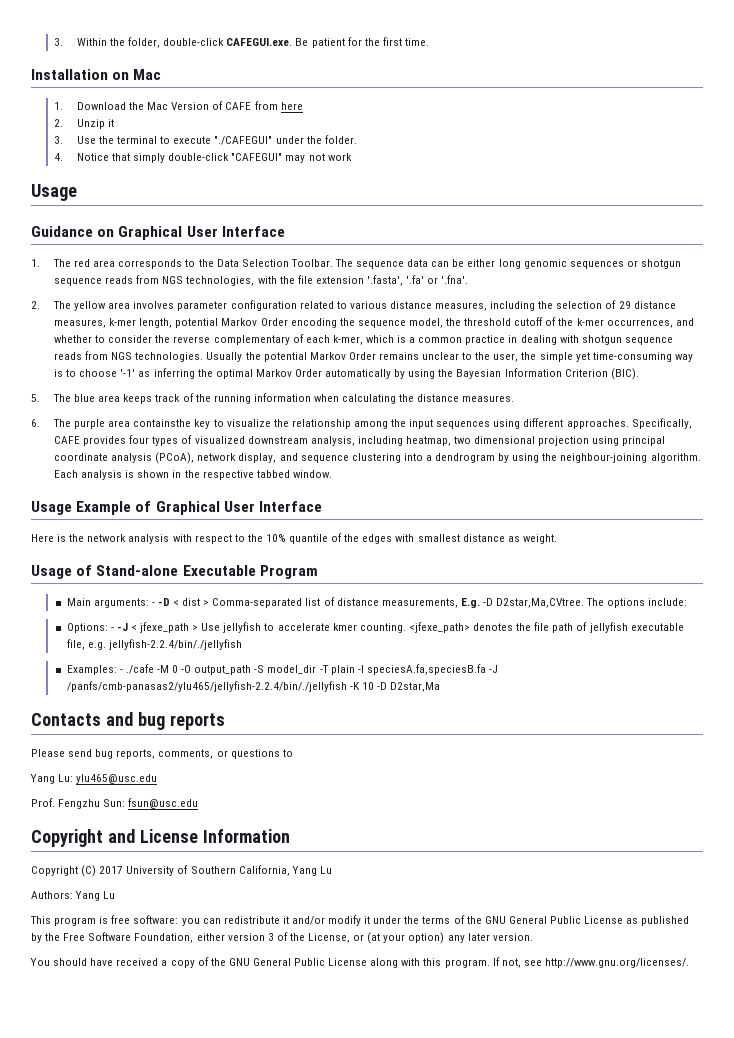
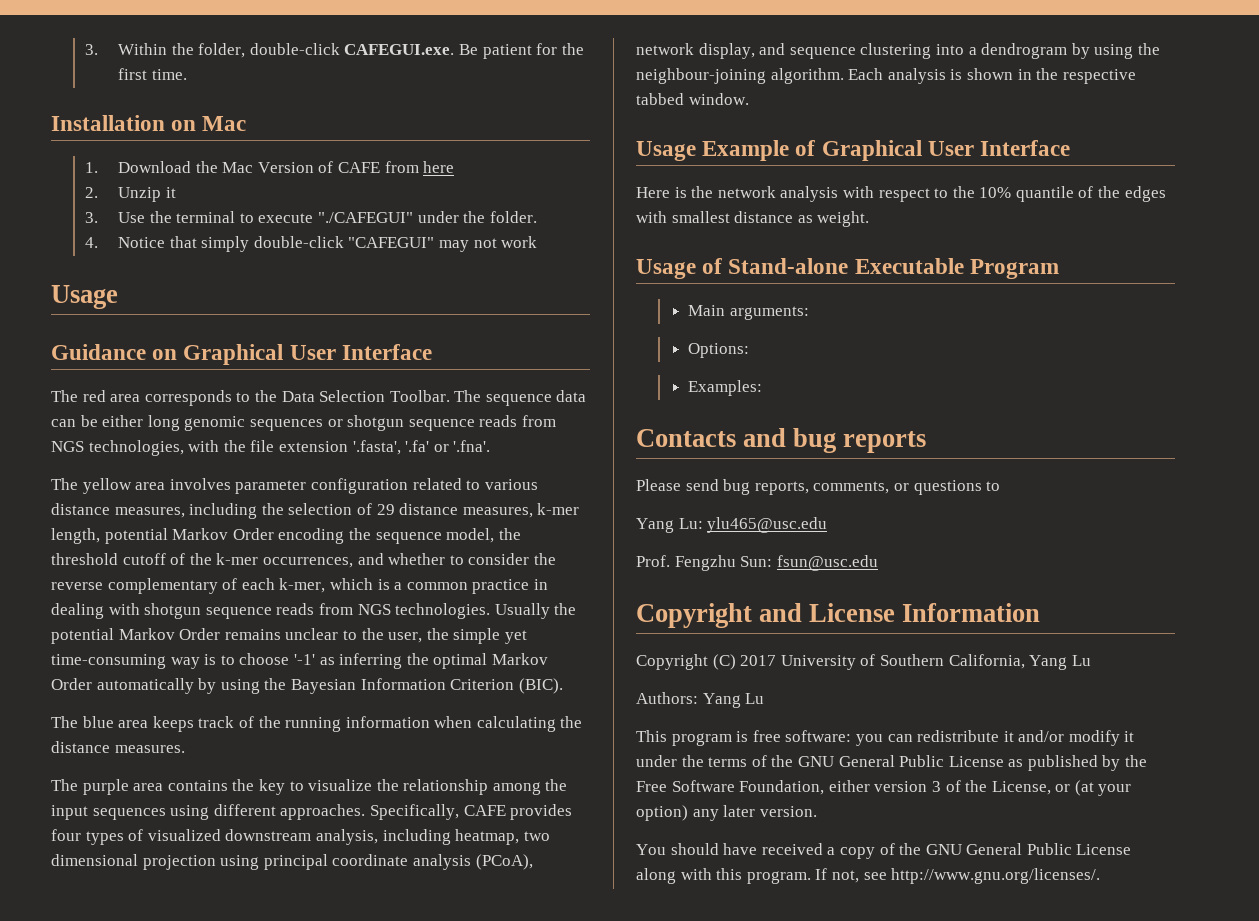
- 1. The red area corresponds to the Data Selection Toolbar.
+ The red area corresponds to the Data Selection Toolbar.
- 2. The yellow area involves parameter configuration related to various distance measures, including the selection of 29 distance measures, k-mer length, potential Markov Order encoding the sequence model, the threshold cutoff of the k-mer occurrences, and whether to consider the reverse complementary of each k-mer, which is a common practice in dealing with shotgun sequence reads from NGS technologies.
+ The yellow area involves parameter configuration related to various distance measures, including the selection of 29 distance measures, k-mer length, potential Markov Order encoding the sequence model, the threshold cutoff of the k-mer occurrences, and whether to consider the reverse complementary of each k-mer, which is a common practice in dealing with shotgun sequence reads from NGS technologies.
- 5. The blue area keeps track of the running information when calculating the distance measures.
+ The blue area keeps track of the running information when calculating the distance measures.
- 6. The purple area containsthe key to visualize the relationship among the input sequences using different approaches.
+ The purple area contains the key to visualize the relationship among the input sequences using different approaches.
- Main arguments: - -D < dist > Comma-separated list of distance measurements, E.g. -D D2star,Ma,CVtree. The options include:
- Options: - -J < jfexe_path > Use jellyfish to accelerate kmer counting. <jfexe_path> denotes the file path of jellyfish executable file, e.g. jellyfish-2.2.4/bin/./jellyfish
- Examples: - ./cafe -M 0 -O output_path -S model_dir -T plain -I speciesA.fa,speciesB.fa -J /panfs/cmb-panasas2/ylu465/jellyfish-2.2.4/bin/./jellyfish -K 10 -D D2star,Ma
+ Main arguments:
+ Options:
+ Examples:

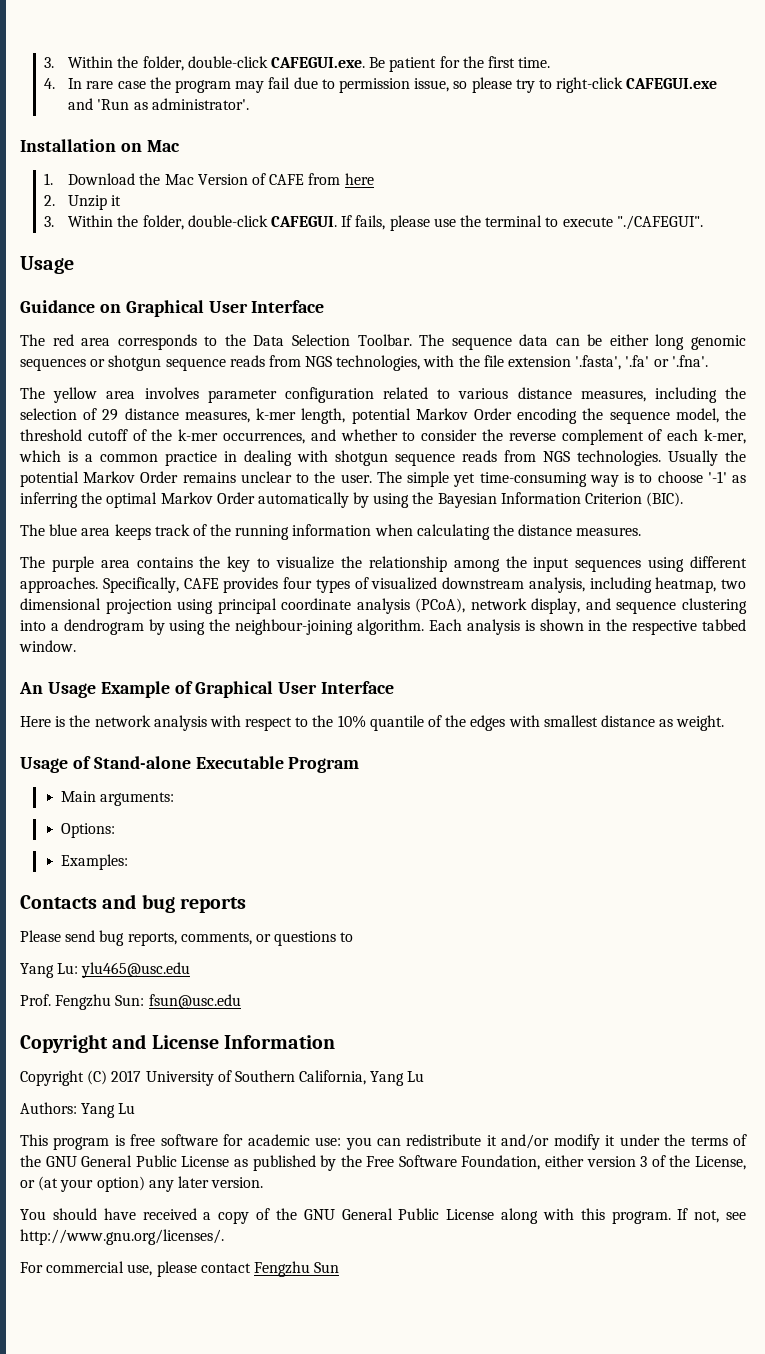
+ 4. In rare case the program may fail due to permission issue, so please try to right-click CAFEGUI.exe and 'Run as administrator'.
- 3. Use the terminal to execute "./CAFEGUI" under the folder.
- 4. Notice that simply double-click "CAFEGUI" may not work
+ 3. Within the folder, double-click CAFEGUI. If fails, please use the terminal to execute "./CAFEGUI".
- The yellow area involves parameter configuration related to various distance measures, including the selection of 29 distance measures, k-mer length, potential Markov Order encoding the sequence model, the threshold cutoff of the k-mer occurrences, and whether to consider the reverse complementary of each k-mer, which is a common practice in dealing with shotgun sequence reads from NGS technologies.
+ The yellow area involves parameter configuration related to various distance measures, including the selection of 29 distance measures, k-mer length, potential Markov Order encoding the sequence model, the threshold cutoff of the k-mer occurrences, and whether to consider the reverse complement of each k-mer, which is a common practice in dealing with shotgun sequence reads from NGS technologies.
- Usually the potential Markov Order remains unclear to the user, the simple yet time-consuming way is to choose '-1' as inferring the optimal Markov Order automatically by using the Bayesian Information Criterion (BIC).
+ Usually the potential Markov Order remains unclear to the user. The simple yet time-consuming way is to choose '-1' as inferring the optimal Markov Order automatically by using the Bayesian Information Criterion (BIC).
- Usage Example of Graphical User Interface
+ An Usage Example of Graphical User Interface
- This program is free software: you can redistribute it and/or modify it under the terms of the GNU General Public License as published by the Free Software Foundation, either version 3 of the License, or (at your option) any later version.
+ This program is free software for academic use: you can redistribute it and/or modify it under the terms of the GNU General Public License as published by the Free Software Foundation, either version 3 of the License, or (at your option) any later version.
+ For commercial use, please contact Fengzhu Sun

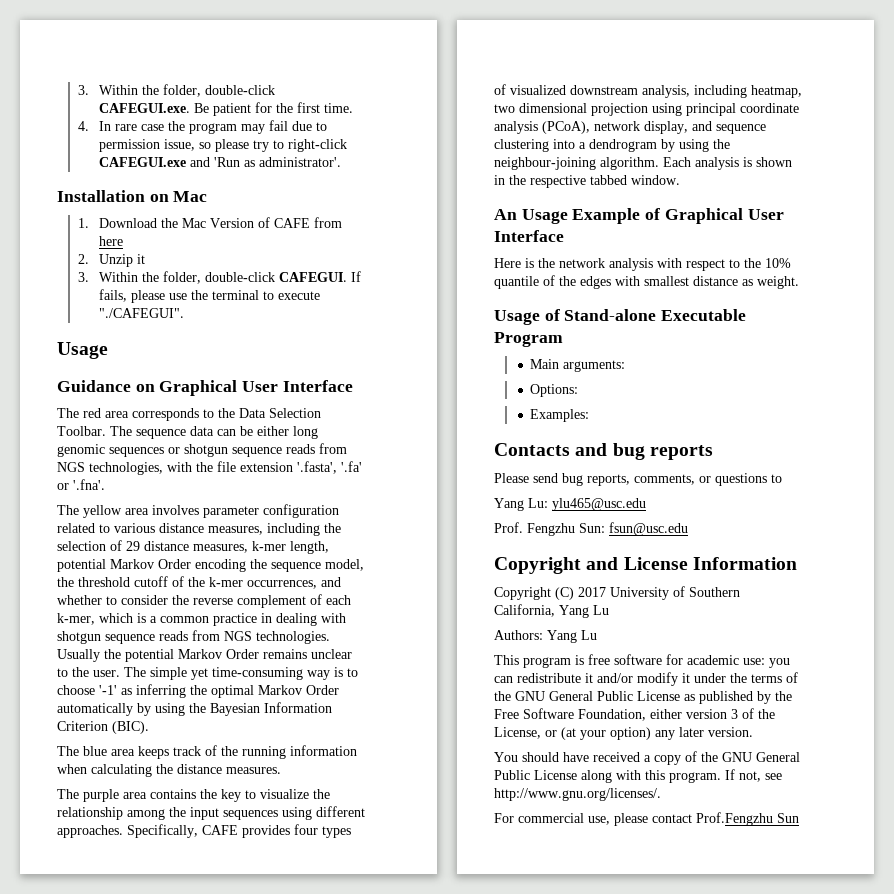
- For commercial use, please contact Fengzhu Sun
+ For commercial use, please contact Prof.Fengzhu Sun

